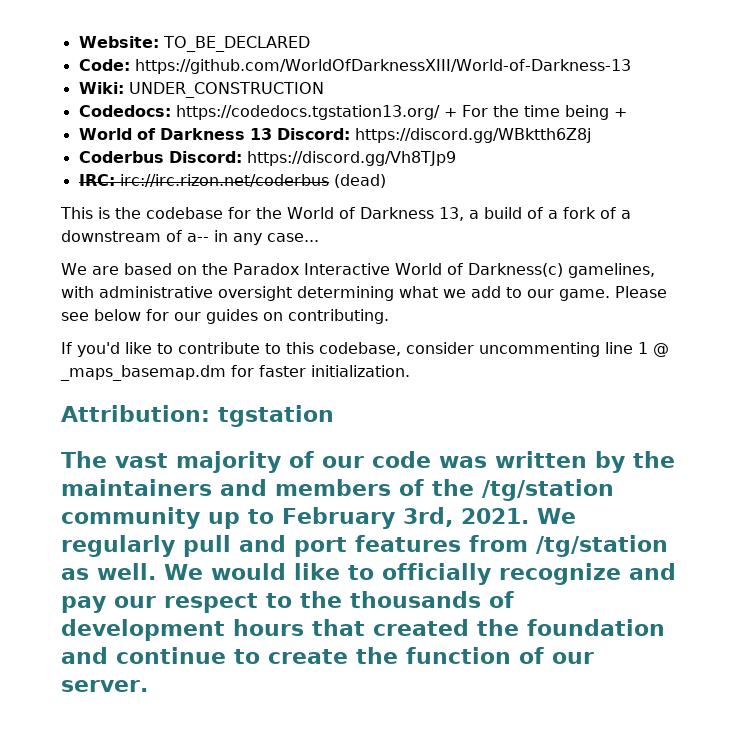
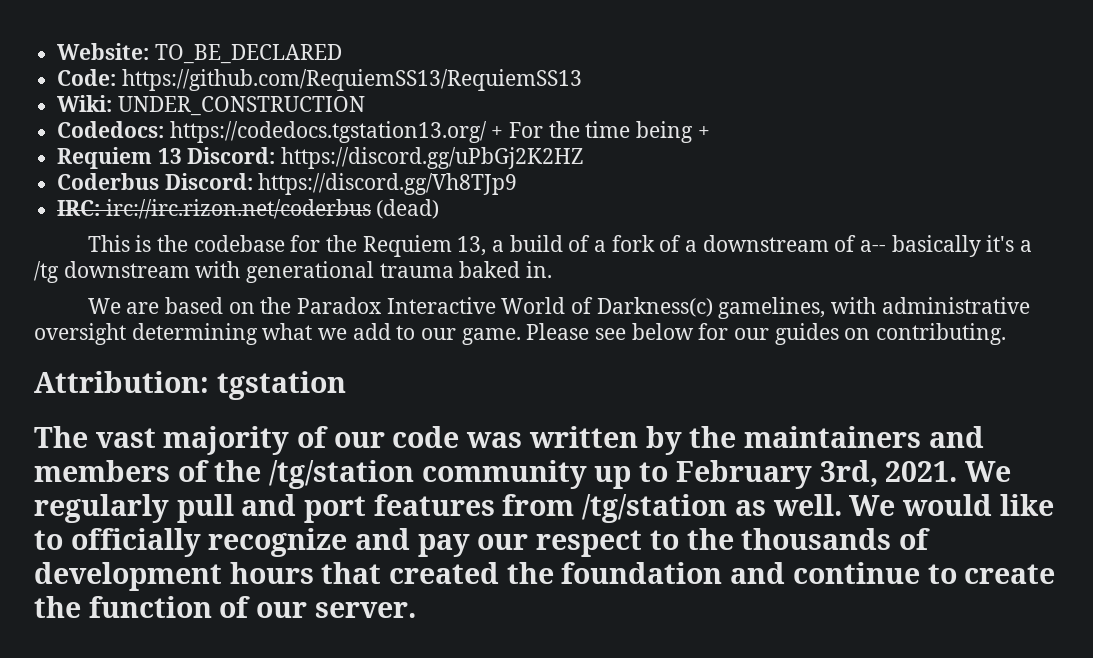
- Code: https://github.com/WorldOfDarknessXIII/World-of-Darkness-13
+ Code: https://github.com/RequiemSS13/RequiemSS13
- World of Darkness 13 Discord: https://discord.gg/WBktth6Z8j
+ Requiem 13 Discord: https://discord.gg/uPbGj2K2HZ
- This is the codebase for the World of Darkness 13, a build of a fork of a downstream of a-- in any case...
+ This is the codebase for the Requiem 13, a build of a fork of a downstream of a-- basically it's a /tg downstream with generational trauma baked in.
- If you'd like to contribute to this codebase, consider uncommenting line 1 @ _maps_basemap.dm for faster initialization.

